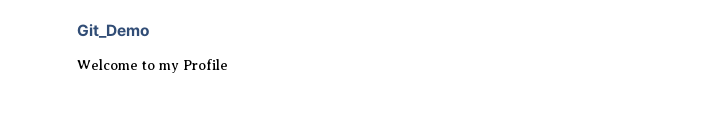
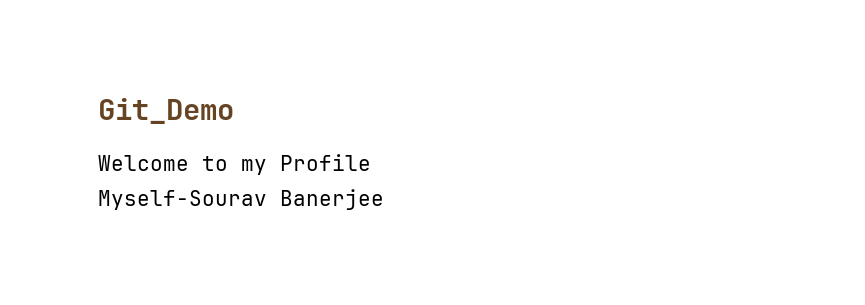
+ Myself-Sourav Banerjee

